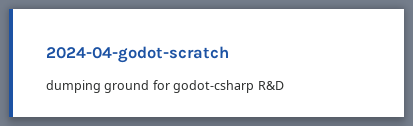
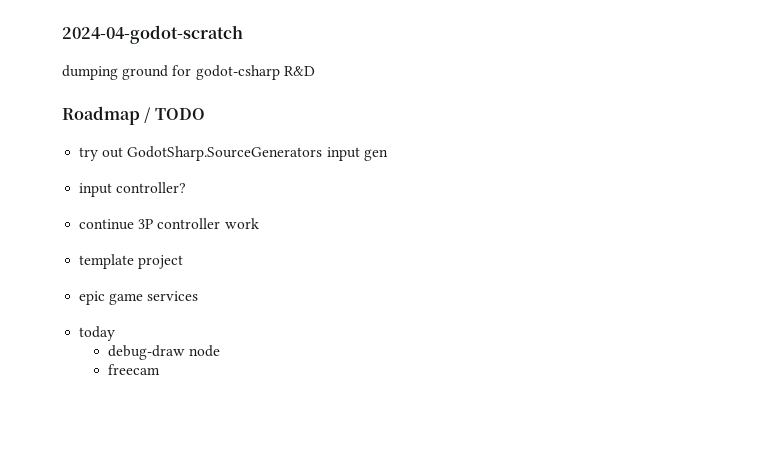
+ Roadmap / TODO
+ try out GodotSharp.SourceGenerators input gen
+ input controller?
+ continue 3P controller work
+ template project
+ epic game services
+ today
+ debug-draw node
+ freecam

